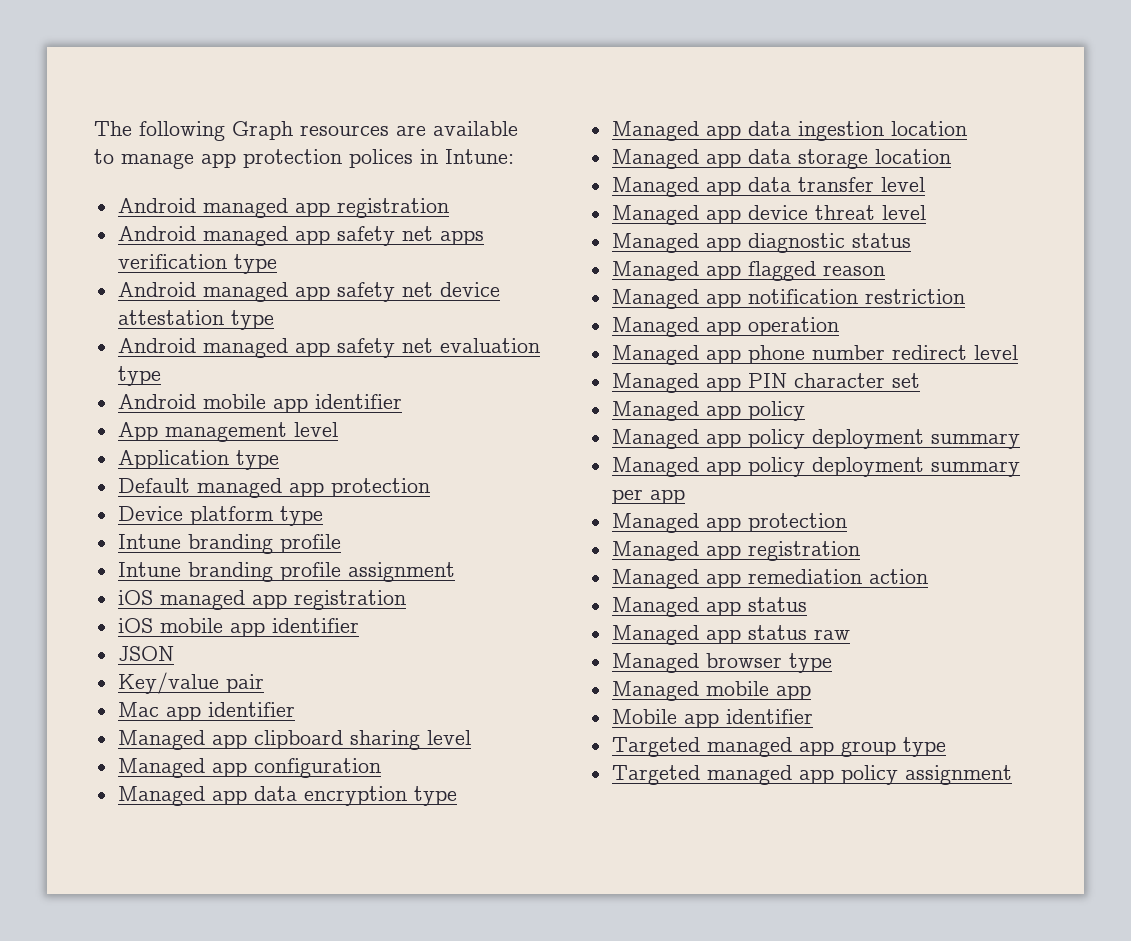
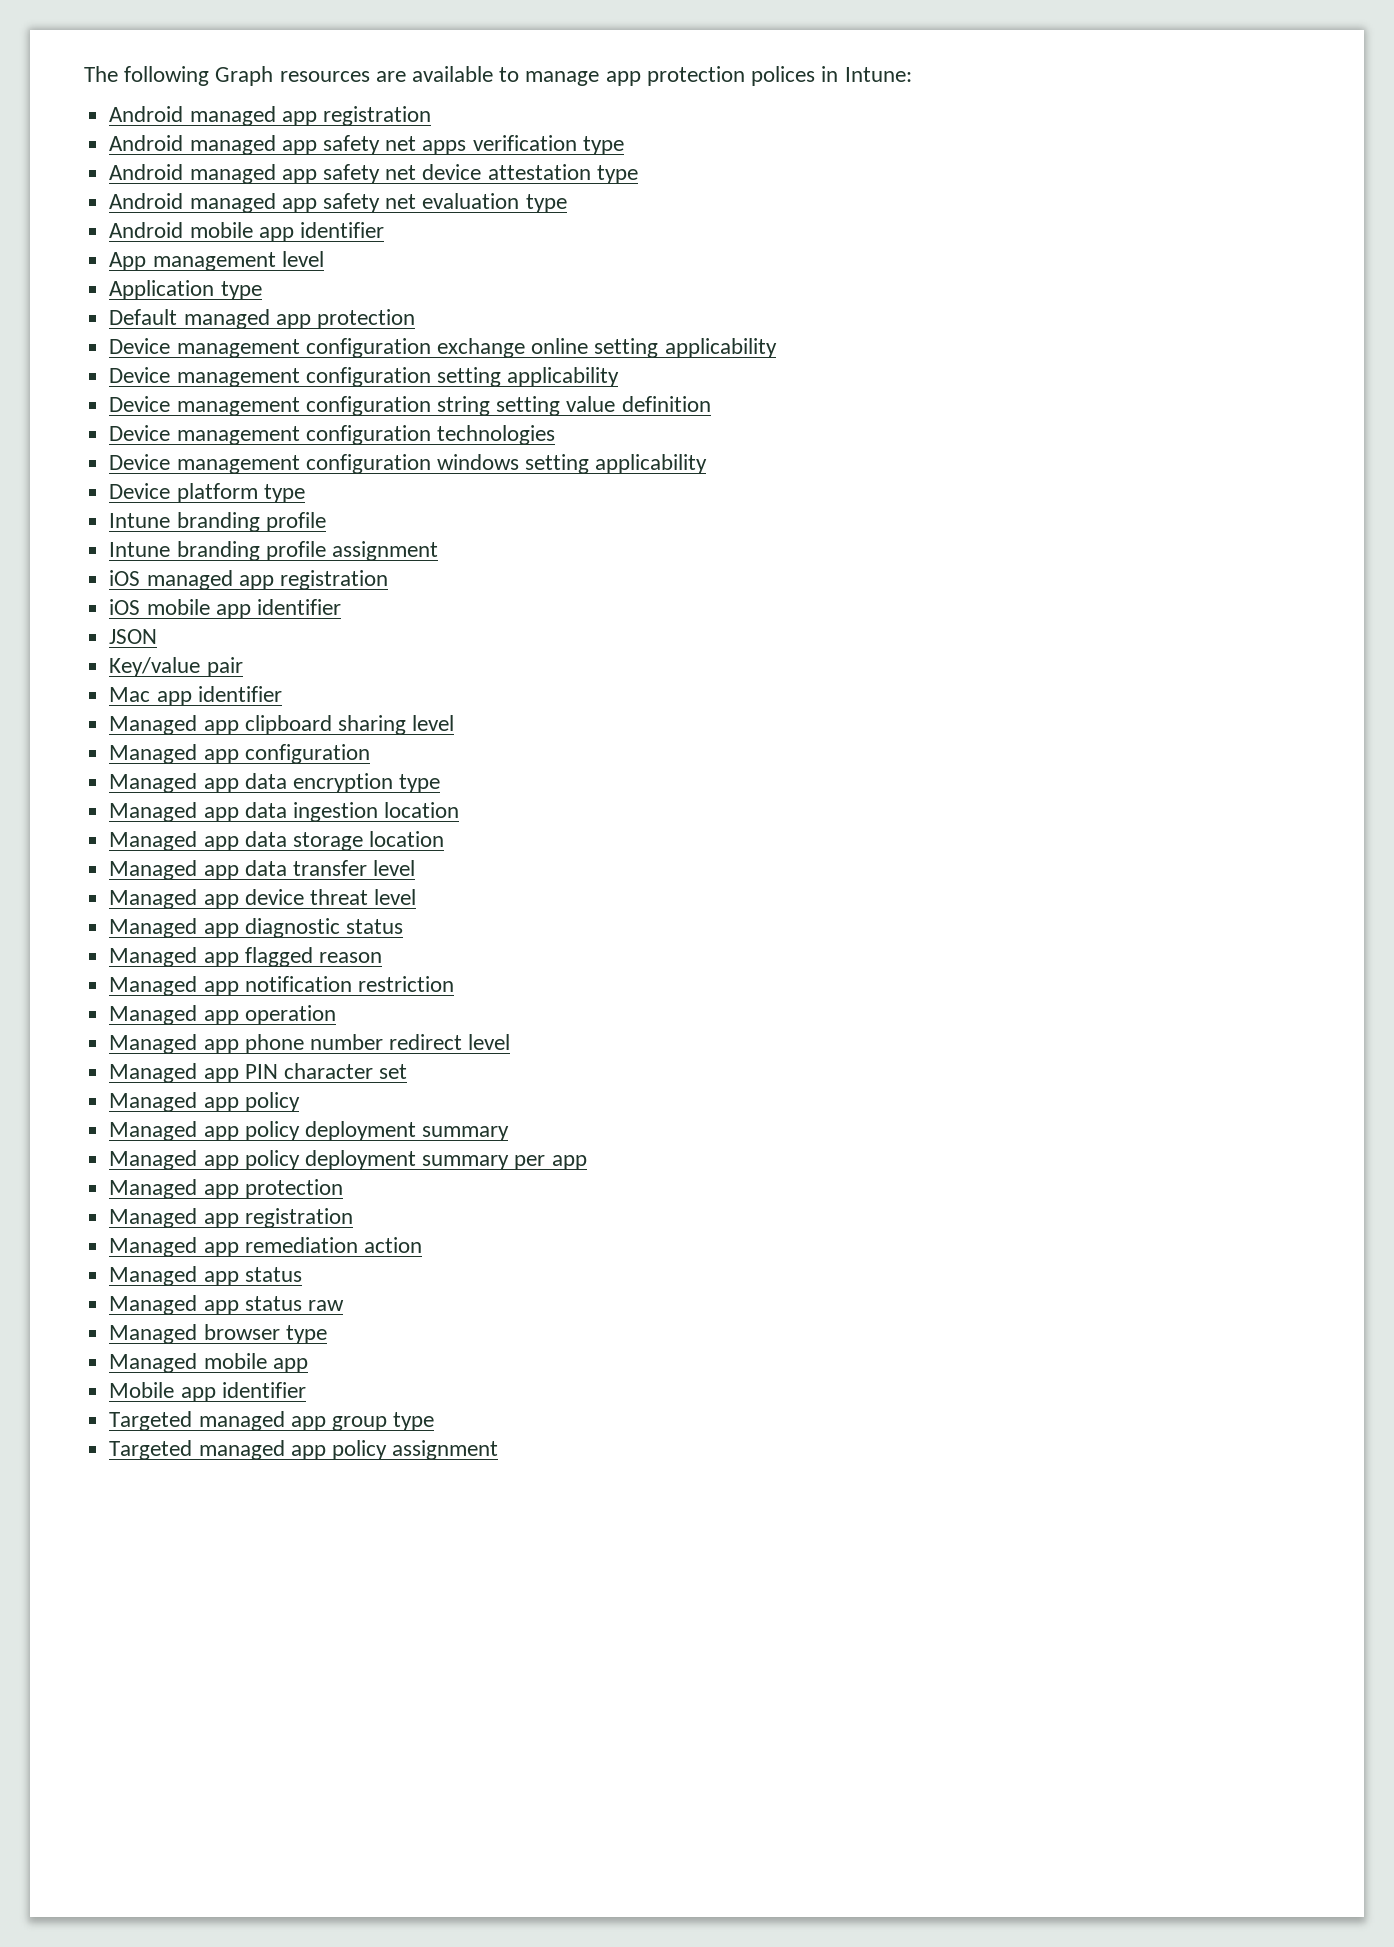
+ Device management configuration exchange online setting applicability
+ Device management configuration setting applicability
+ Device management configuration string setting value definition
+ Device management configuration technologies
+ Device management configuration windows setting applicability

